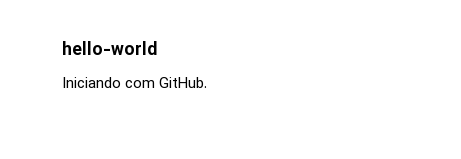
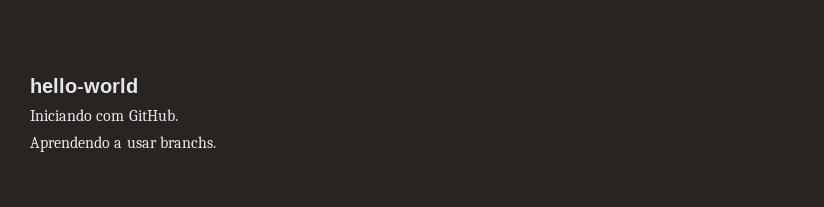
+ Aprendendo a usar branchs.

